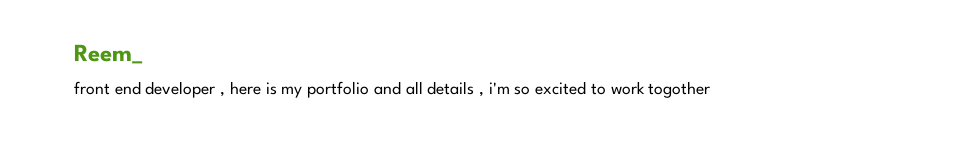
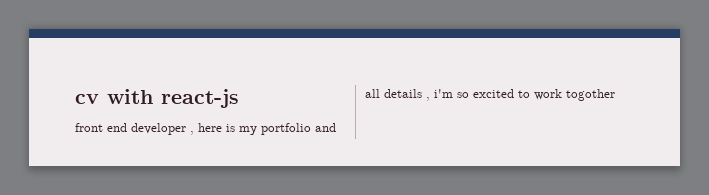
- Reem_
+ cv with react-js

